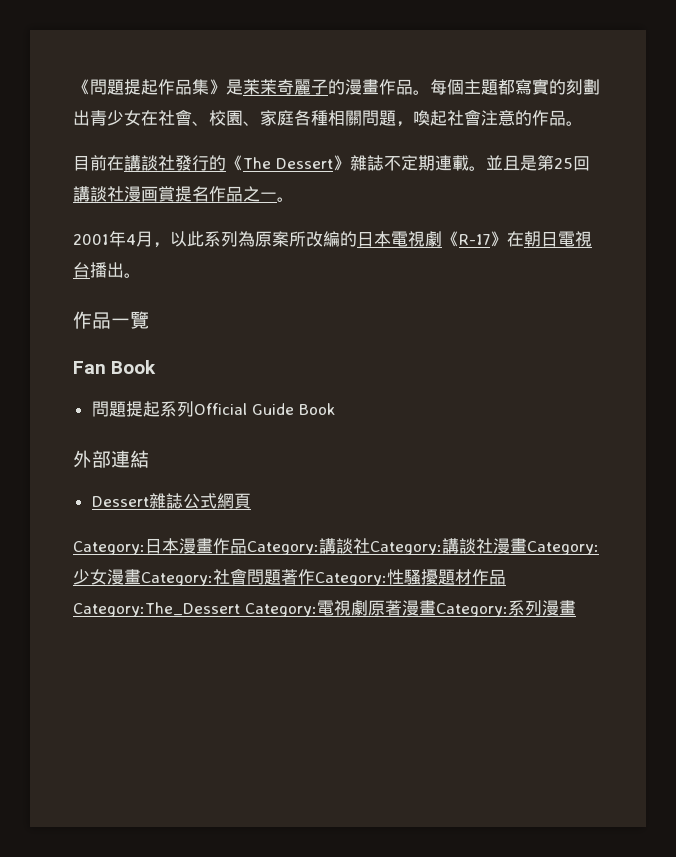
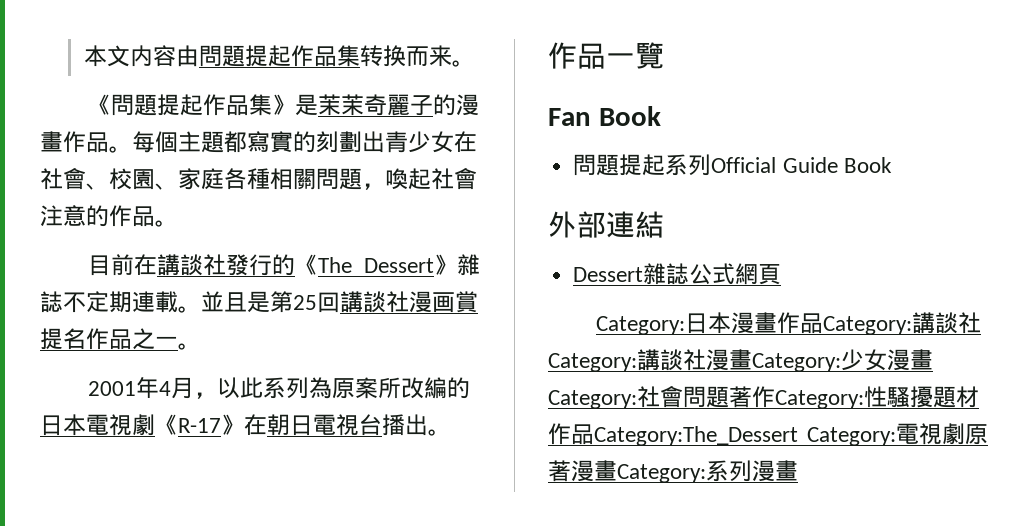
+ 本文内容由問題提起作品集转换而来。

